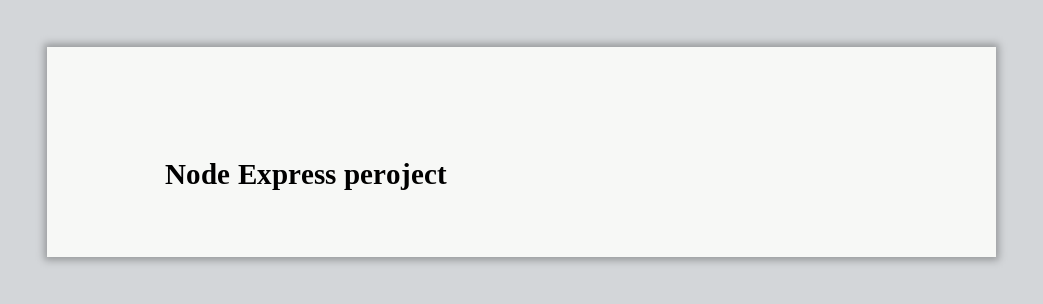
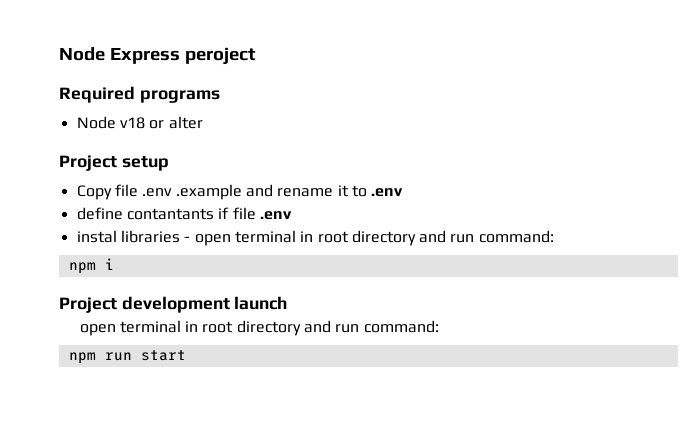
+ Required programs
+ Node v18 or alter
+ Project setup
+ Copy file .env .example and rename it to .env
+ define contantants if file .env
+ instal libraries - open terminal in root directory and run command:
+ npm i
+ Project development launch
+ open terminal in root directory and run command:
+ npm run start

